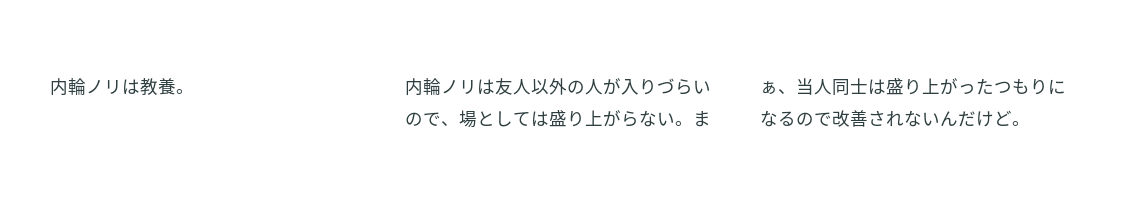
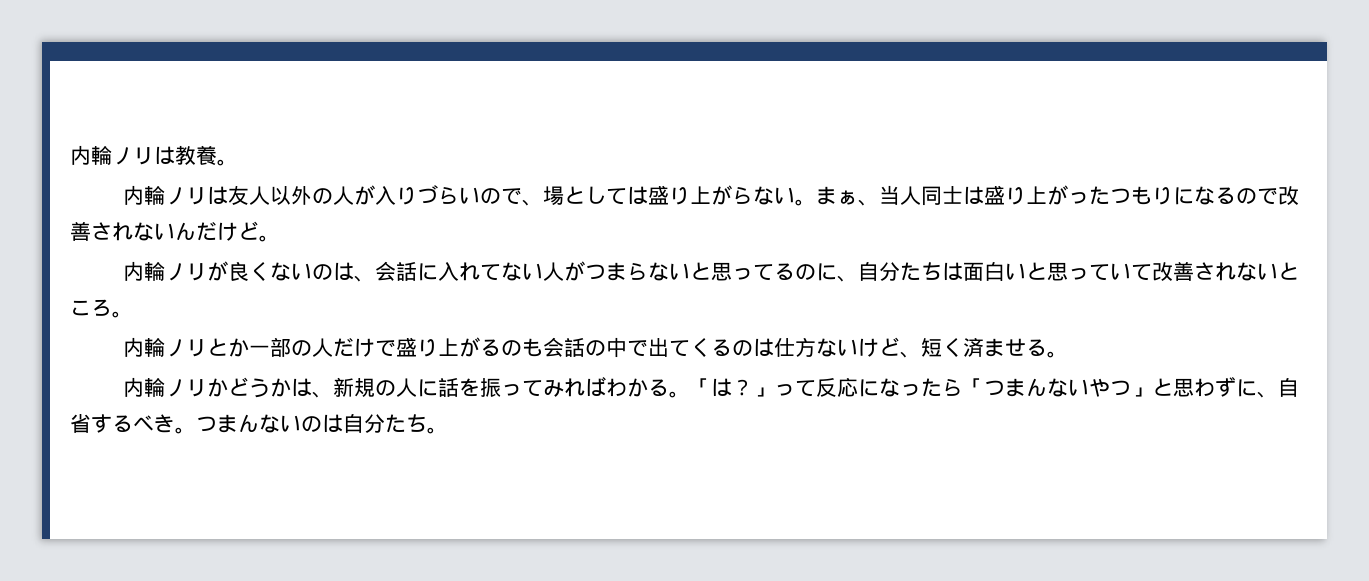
+ 内輪ノリが良くないのは、会話に入れてない人がつまらないと思ってるのに、自分たちは面白いと思っていて改善されないところ。
+ 内輪ノリとか一部の人だけで盛り上がるのも会話の中で出てくるのは仕方ないけど、短く済ませる。
+ 内輪ノリかどうかは、新規の人に話を振ってみればわかる。「は？」って反応になったら「つまんないやつ」と思わずに、自省するべき。つまんないのは自分たち。

